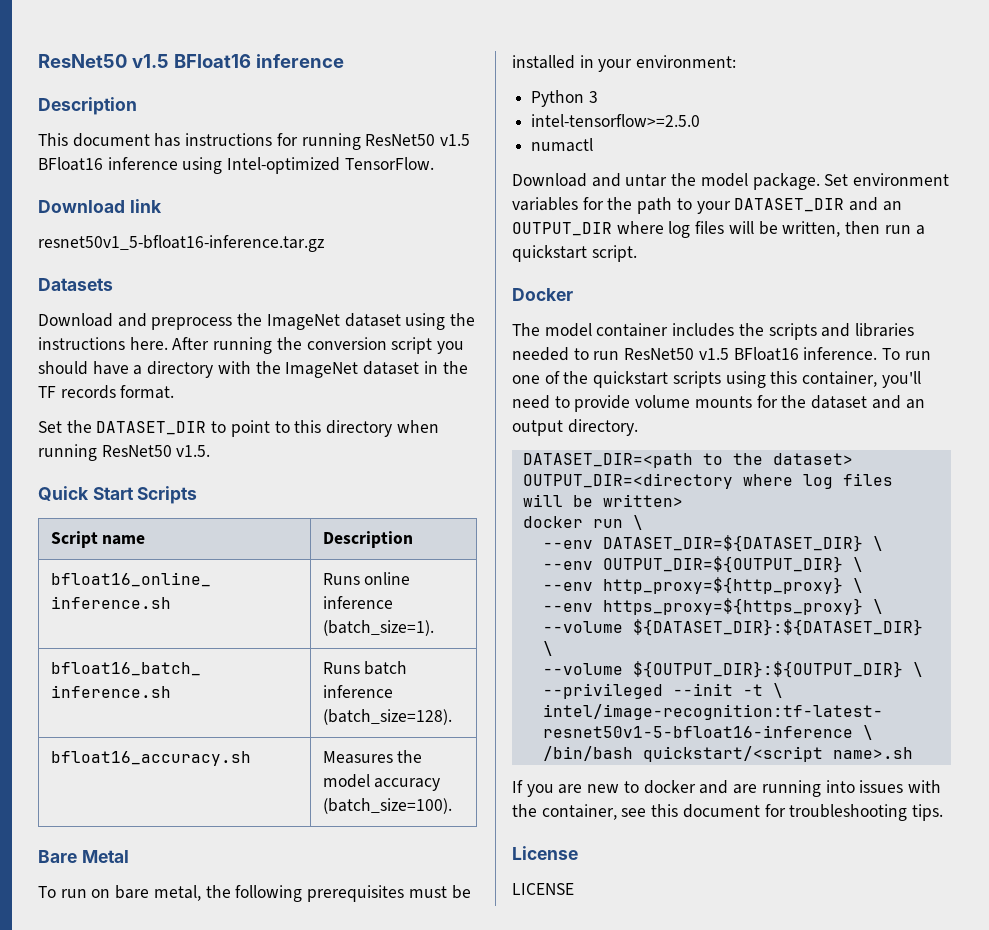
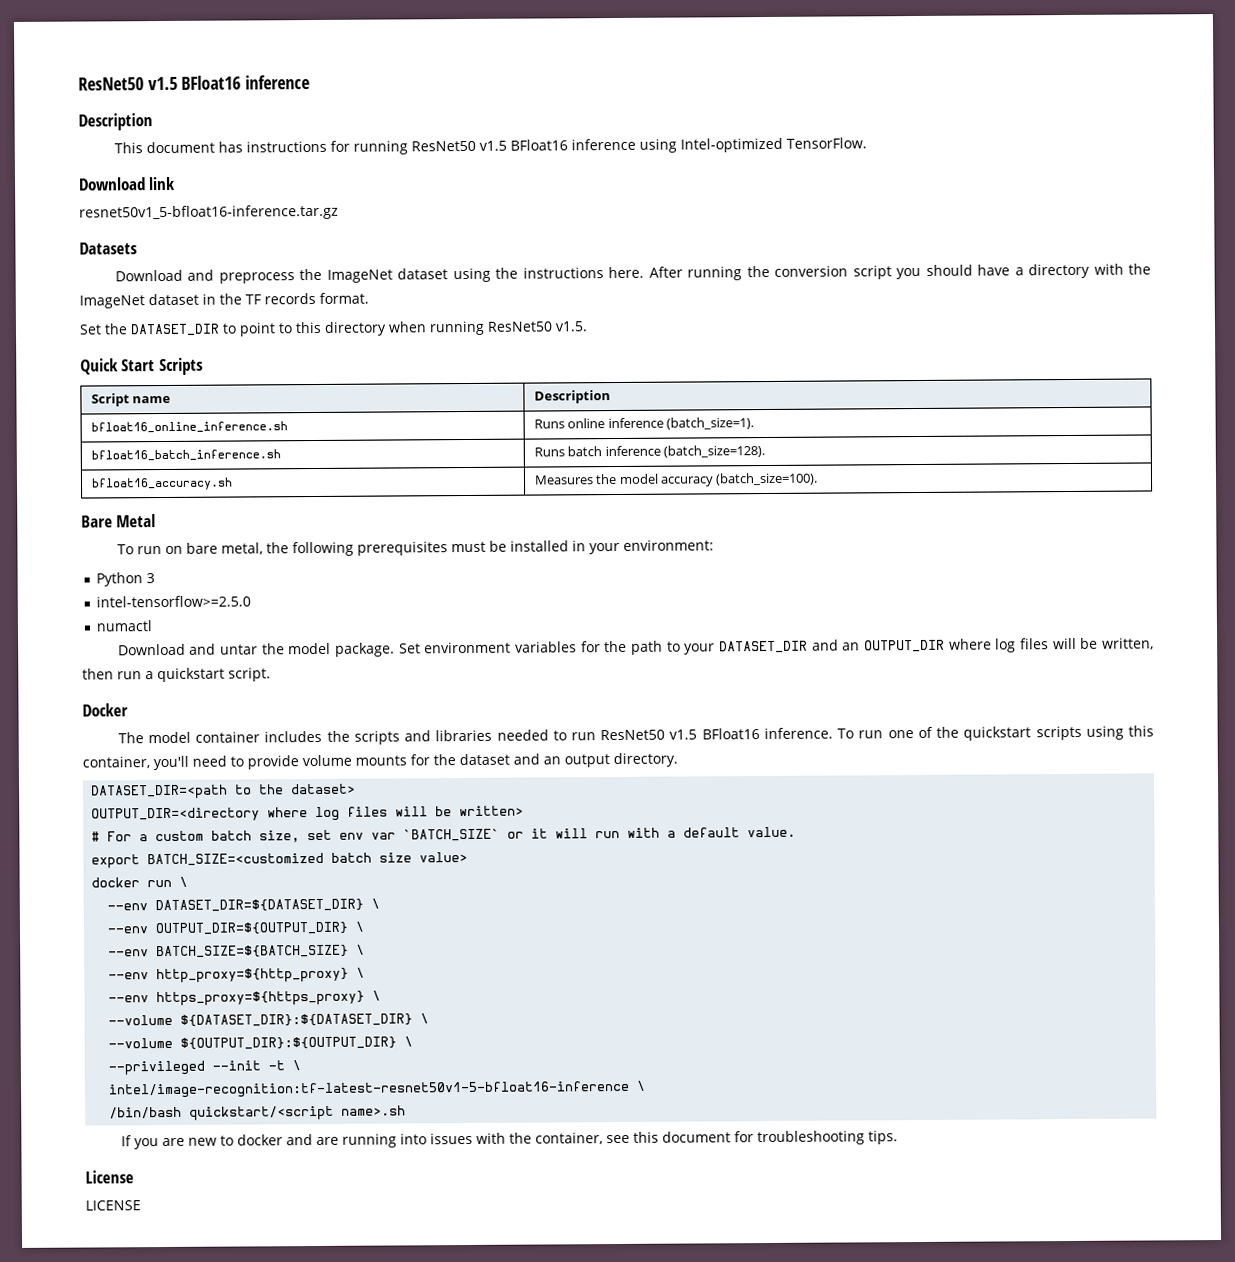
+ # For a custom batch size, set env var `BATCH_SIZE` or it will run with a default value.
+ export BATCH_SIZE=<customized batch size value>
+ --env BATCH_SIZE=${BATCH_SIZE} \

